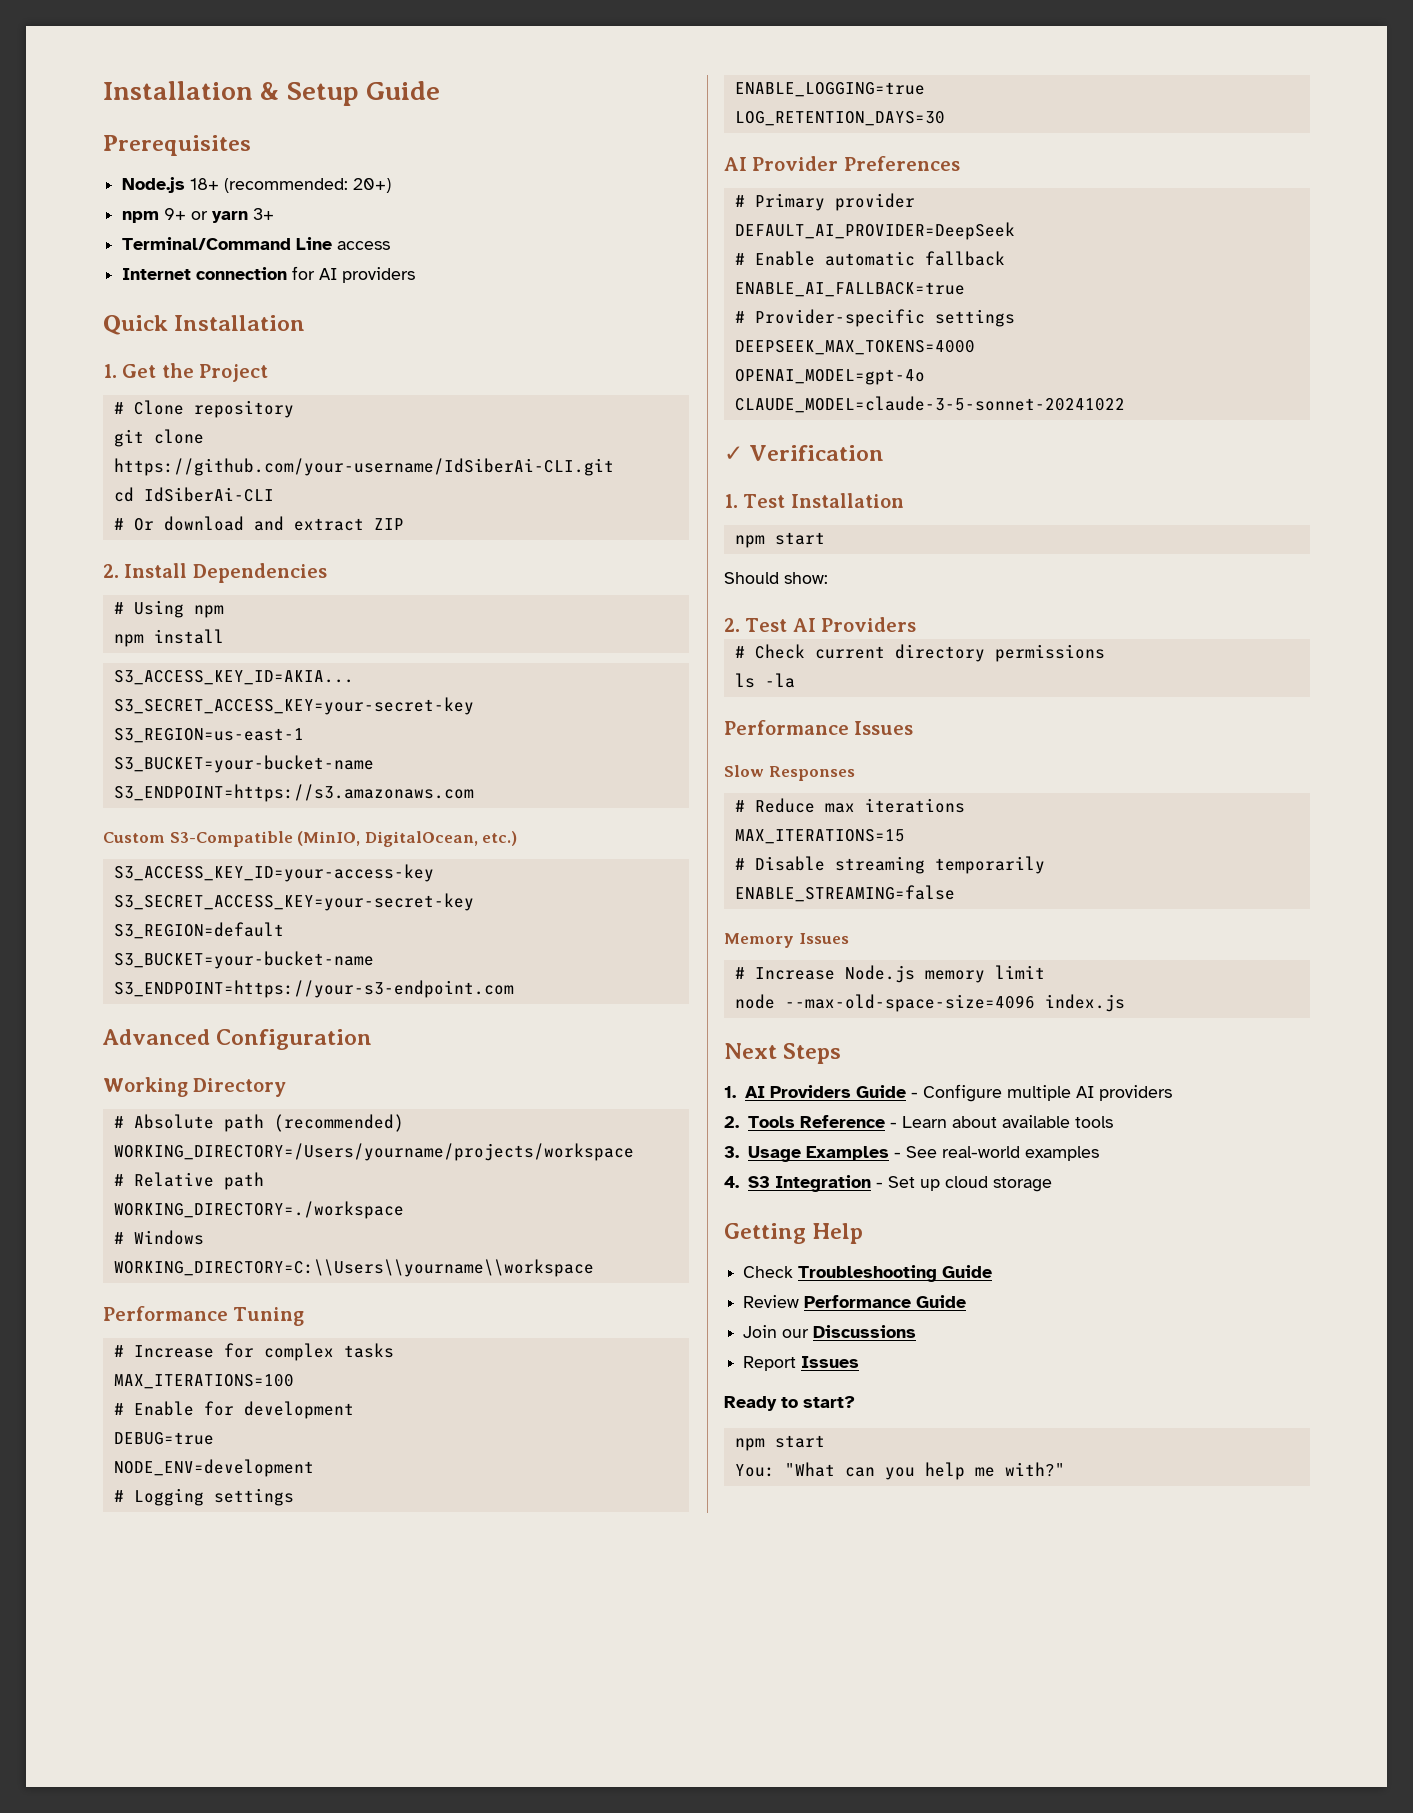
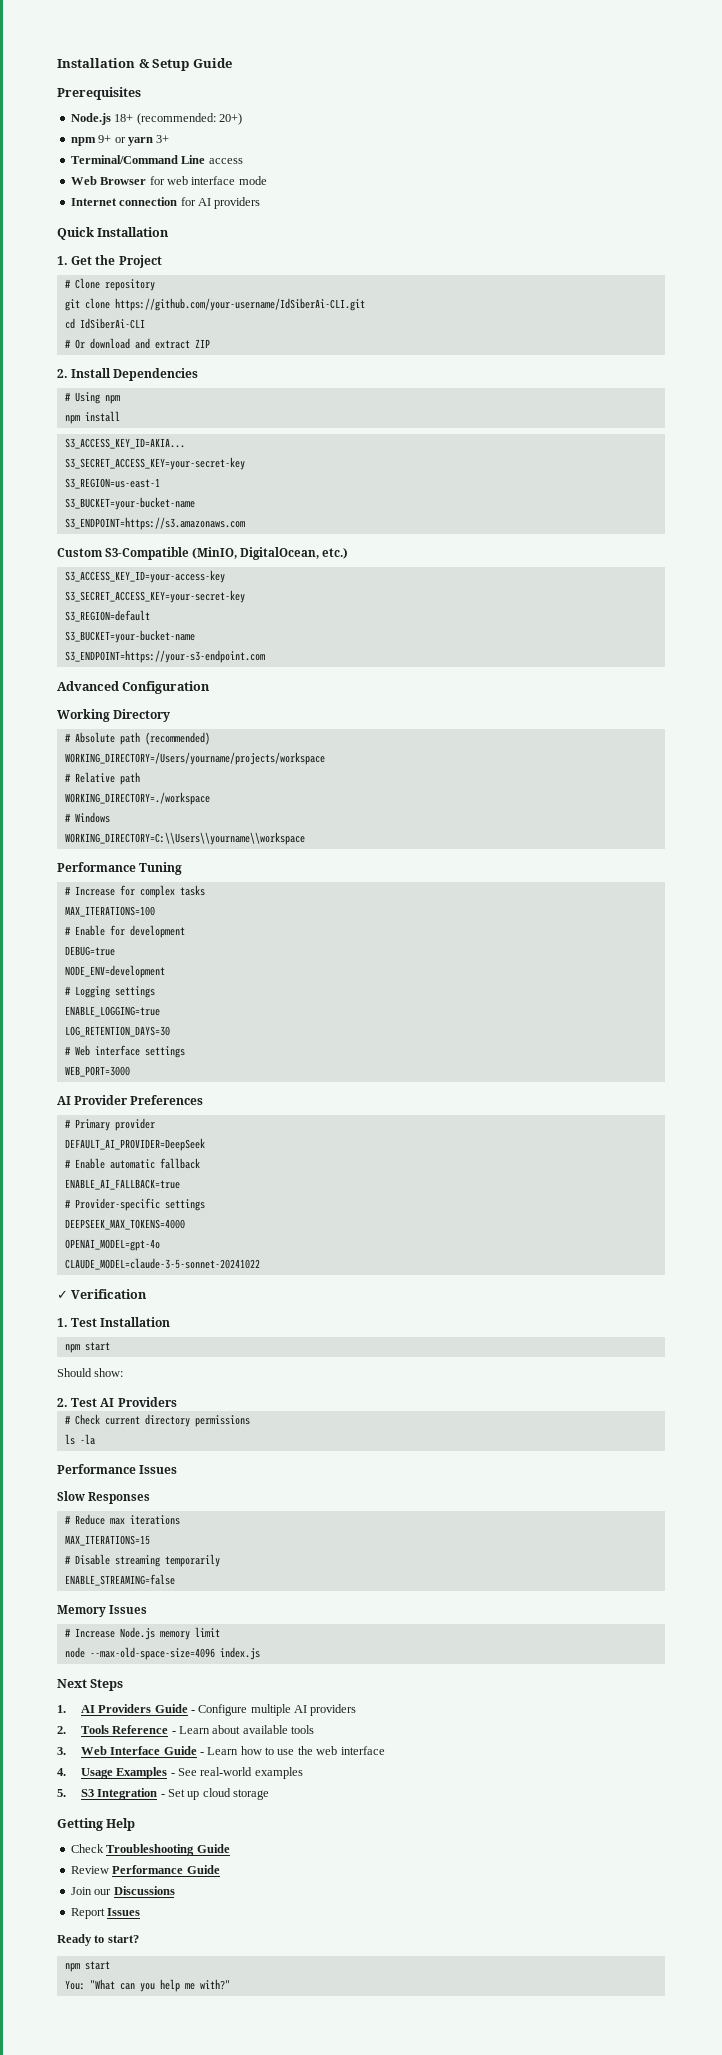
+ Web Browser for web interface mode
+ # Web interface settings
+ WEB_PORT=3000
- 3. Usage Examples - See real-world examples
+ 3. Web Interface Guide - Learn how to use the web interface
+ 4. Usage Examples - See real-world examples
- 4. S3 Integration - Set up cloud storage
+ 5. S3 Integration - Set up cloud storage

